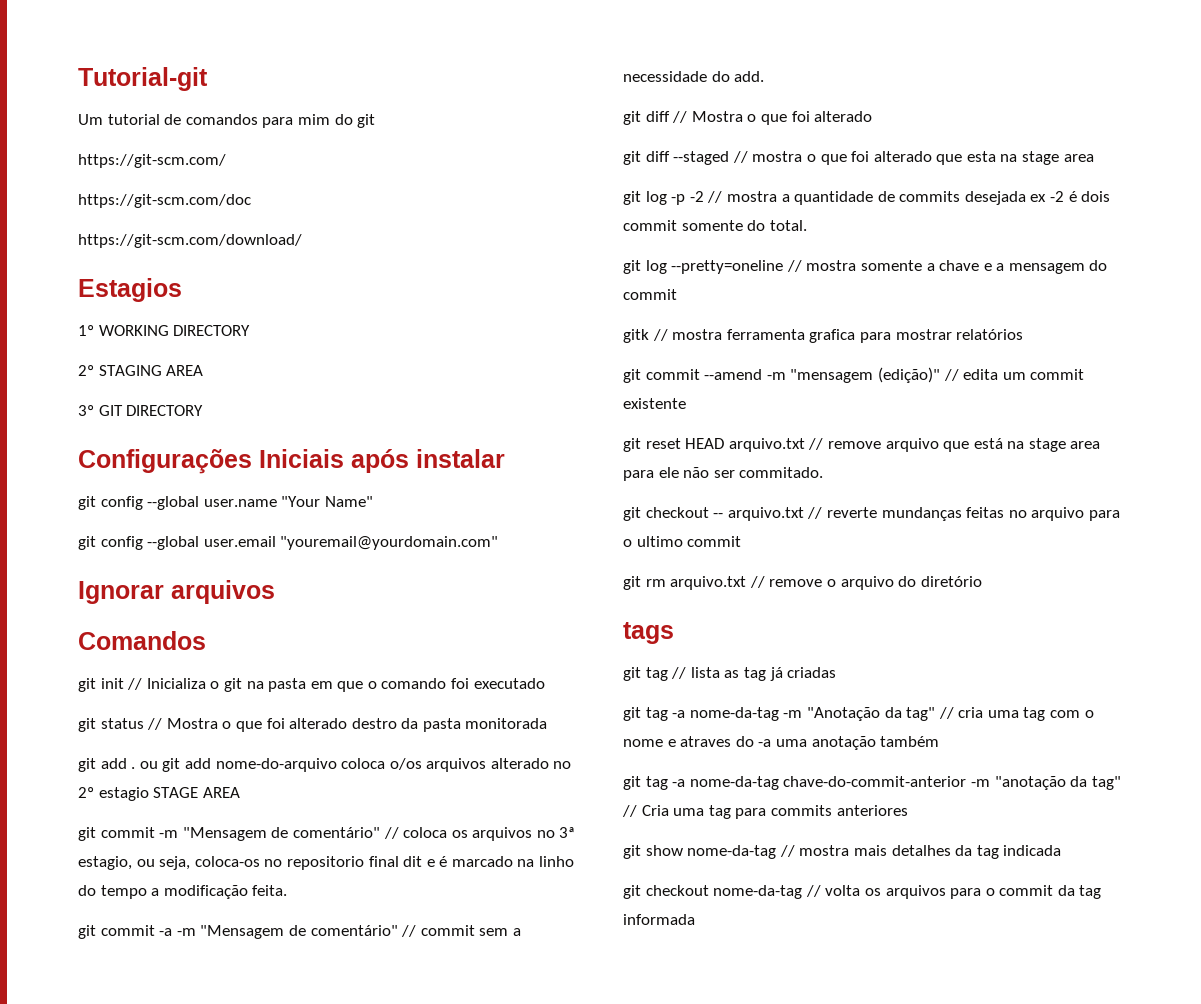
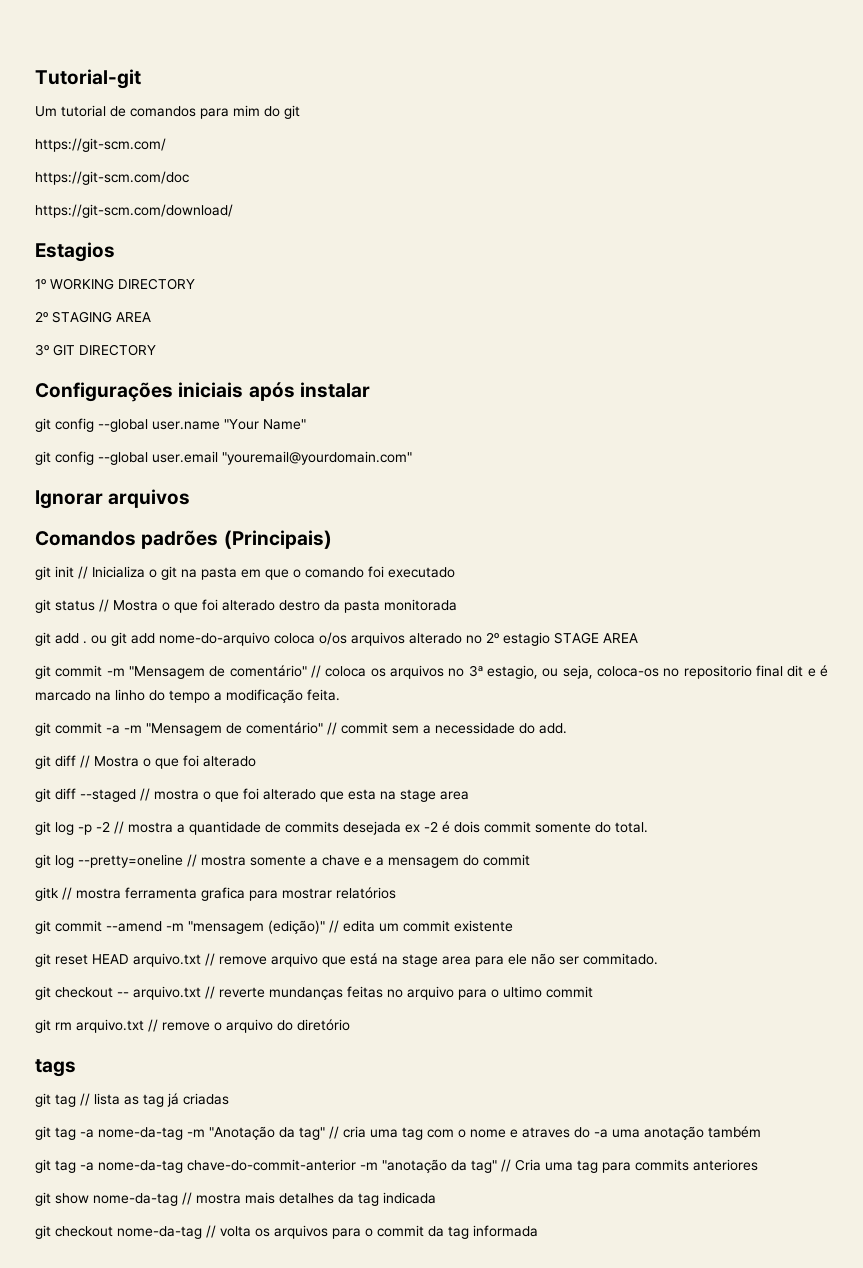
- Configurações Iniciais após instalar
+ Configurações iniciais após instalar
- Comandos
+ Comandos padrões (Principais)

